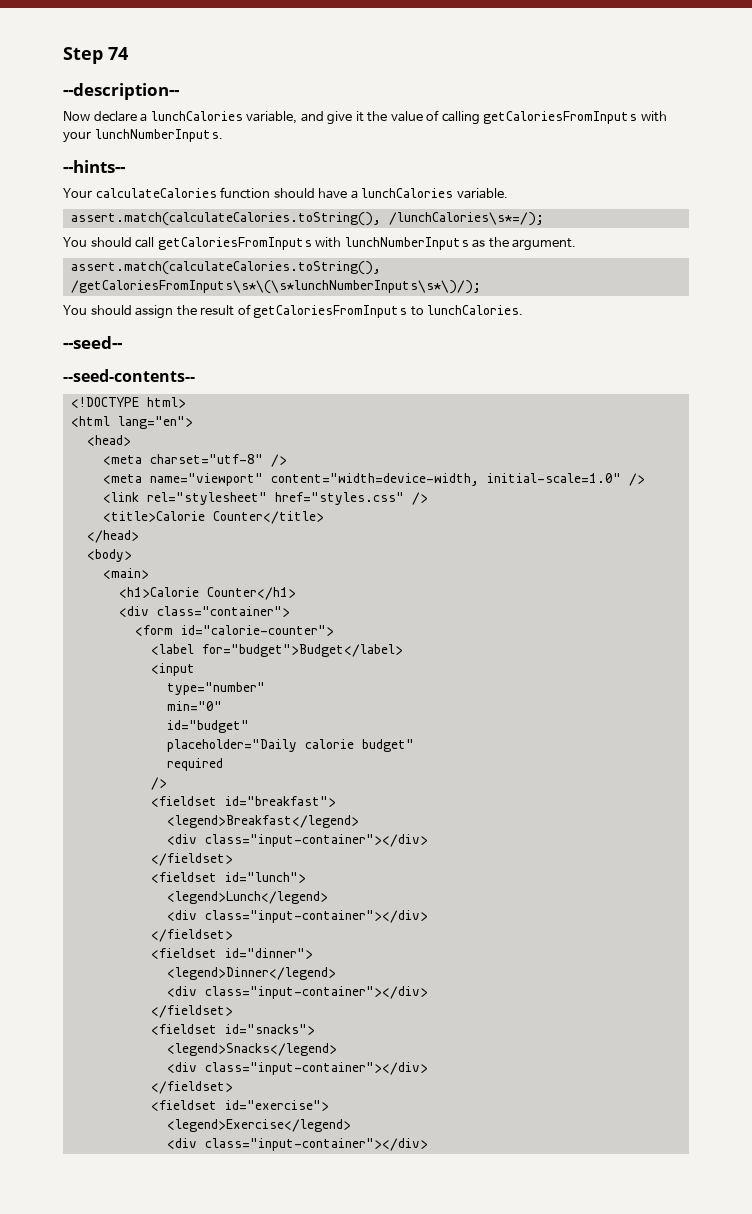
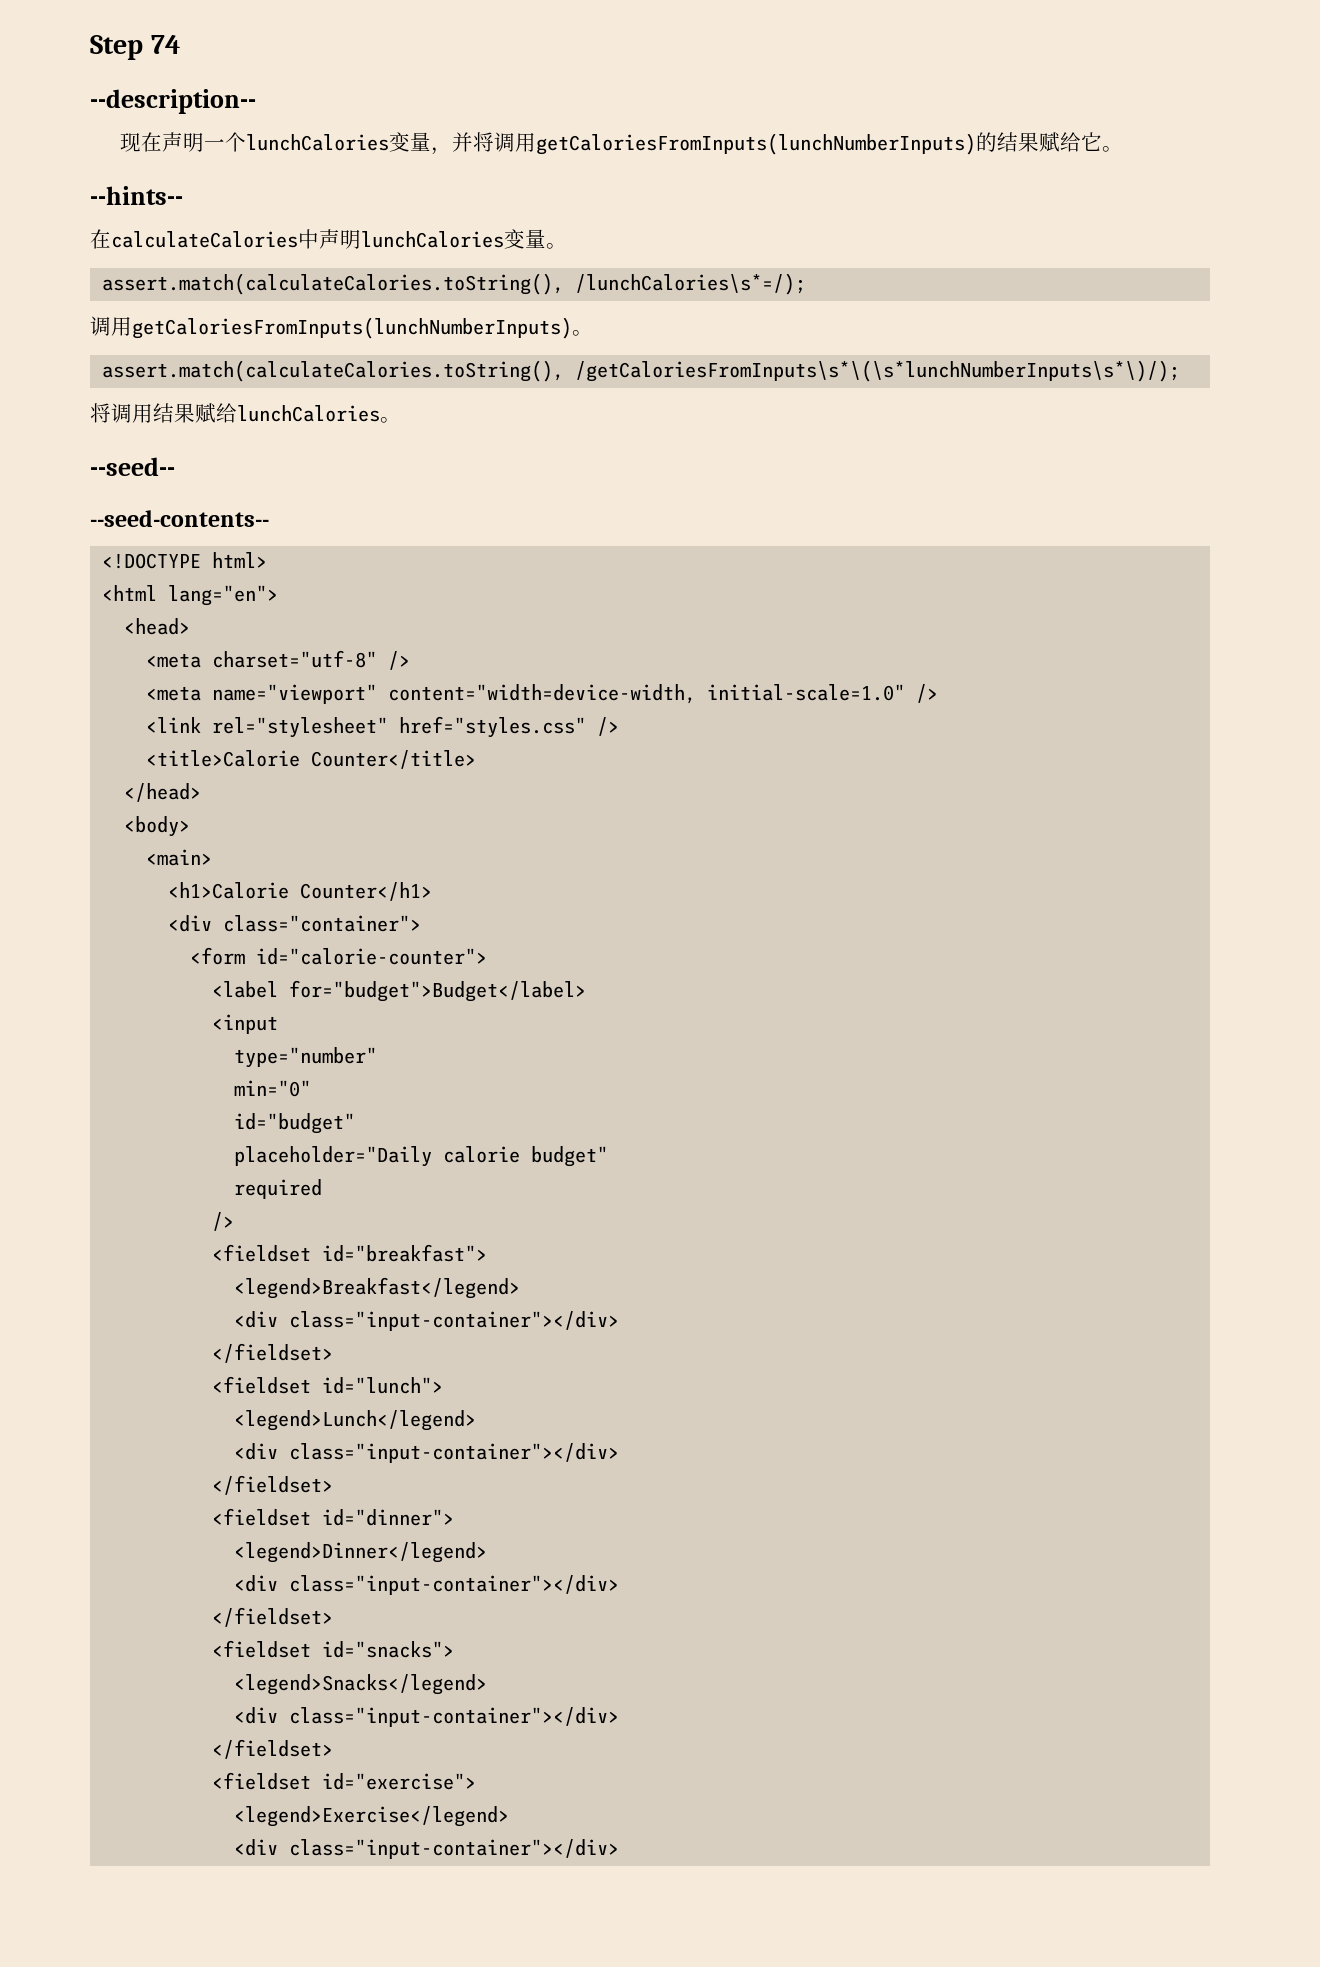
- Now declare a lunchCalories variable, and give it the value of calling getCaloriesFromInputs with your lunchNumberInputs.
+ 现在声明一个lunchCalories变量，并将调用getCaloriesFromInputs(lunchNumberInputs)的结果赋给它。
  --hints--
- Your calculateCalories function should have a lunchCalories variable.
+ 在calculateCalories中声明lunchCalories变量。
  assert.match(calculateCalories.toString(), /lunchCalories\s*=/);
- You should call getCaloriesFromInputs with lunchNumberInputs as the argument.
+ 调用getCaloriesFromInputs(lunchNumberInputs)。
  assert.match(calculateCalories.toString(), /getCaloriesFromInputs\s*\(\s*lunchNumberInputs\s*\)/);
- You should assign the result of getCaloriesFromInputs to lunchCalories.
+ 将调用结果赋给lunchCalories。

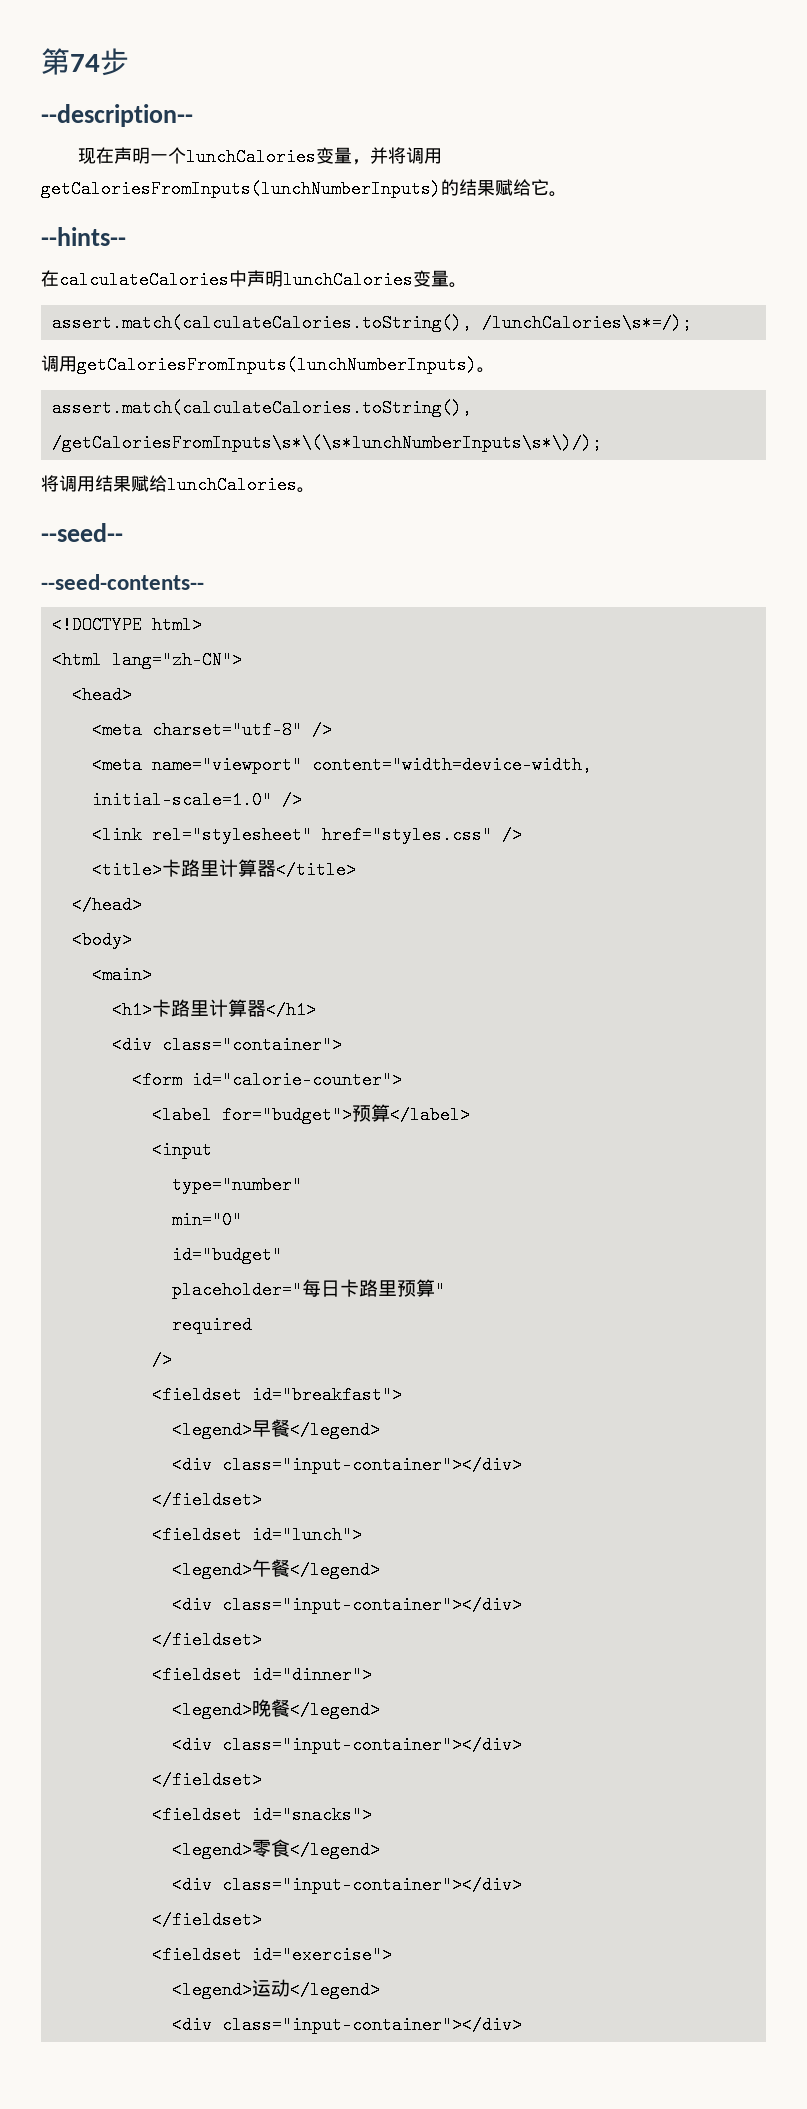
- Step 74
+ 第74步
- <html lang="en">
+ <html lang="zh-CN">
- <title>Calorie Counter</title>
+ <title>卡路里计算器</title>
  </head>
  <body>
  <main>
- <h1>Calorie Counter</h1>
+ <h1>卡路里计算器</h1>
- <label for="budget">Budget</label>
+ <label for="budget">预算</label>
- placeholder="Daily calorie budget"
+ placeholder="每日卡路里预算"
- <legend>Breakfast</legend>
+ <legend>早餐</legend>
- <legend>Lunch</legend>
+ <legend>午餐</legend>
- <legend>Dinner</legend>
+ <legend>晚餐</legend>
- <legend>Snacks</legend>
+ <legend>零食</legend>
- <legend>Exercise</legend>
+ <legend>运动</legend>

